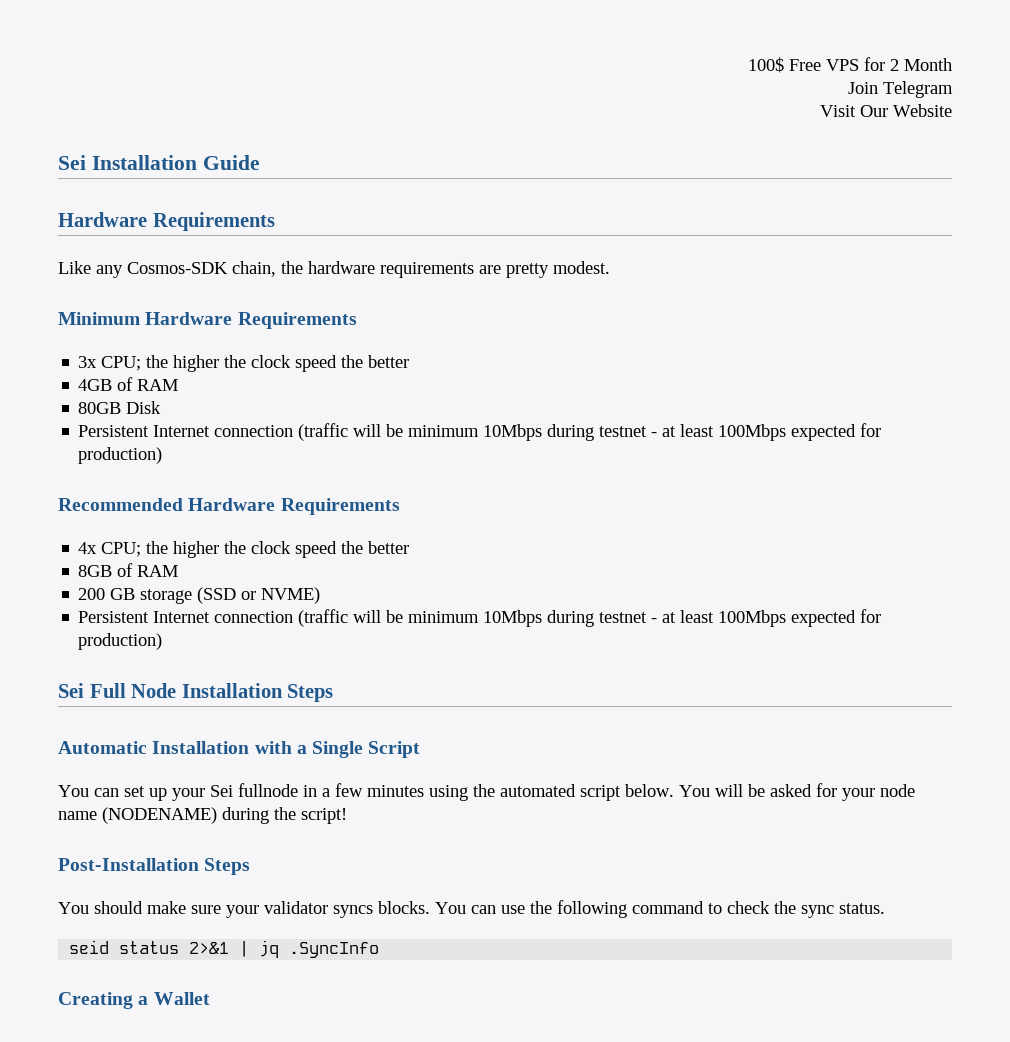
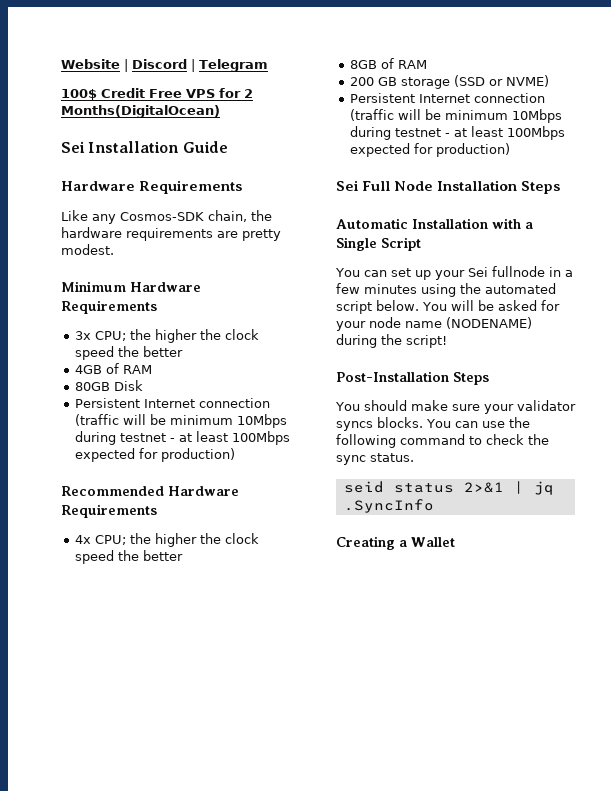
- 100$ Free VPS for 2 Month
- Join Telegram
- Visit Our Website
+ Website | Discord | Telegram
+ 100$ Credit Free VPS for 2 Months(DigitalOcean)

